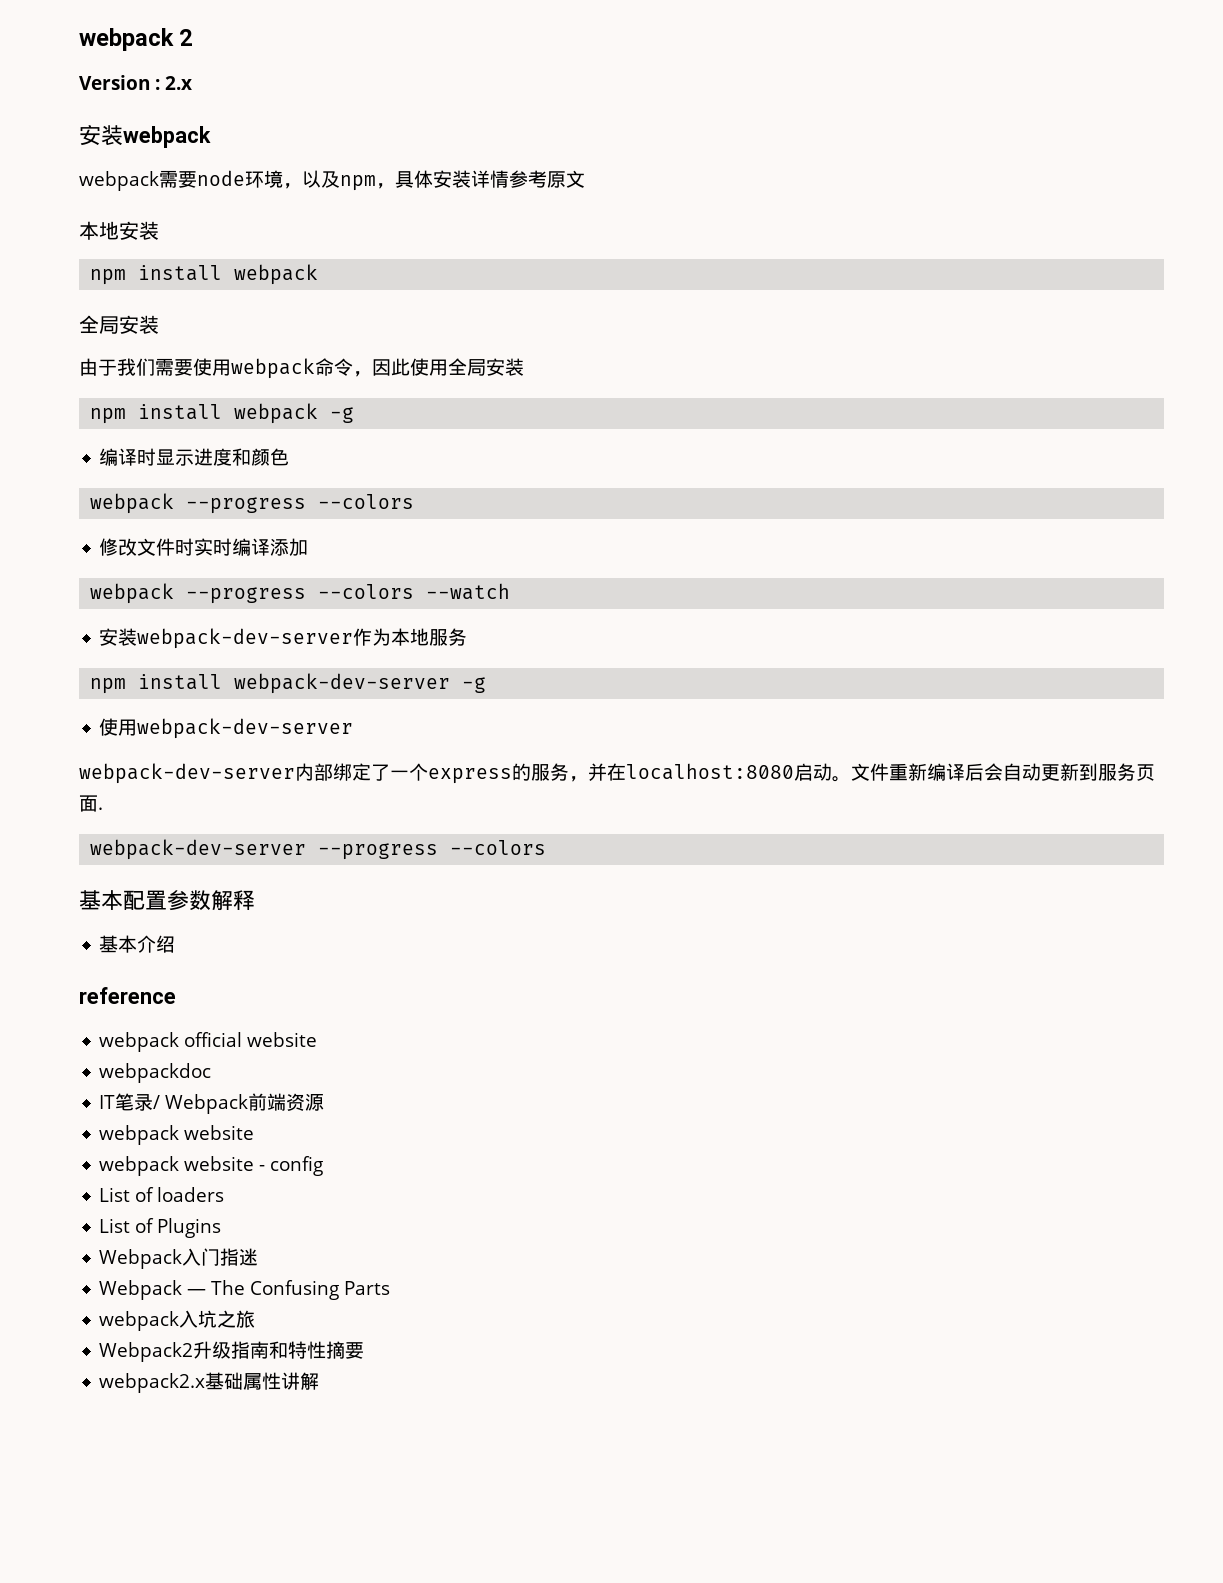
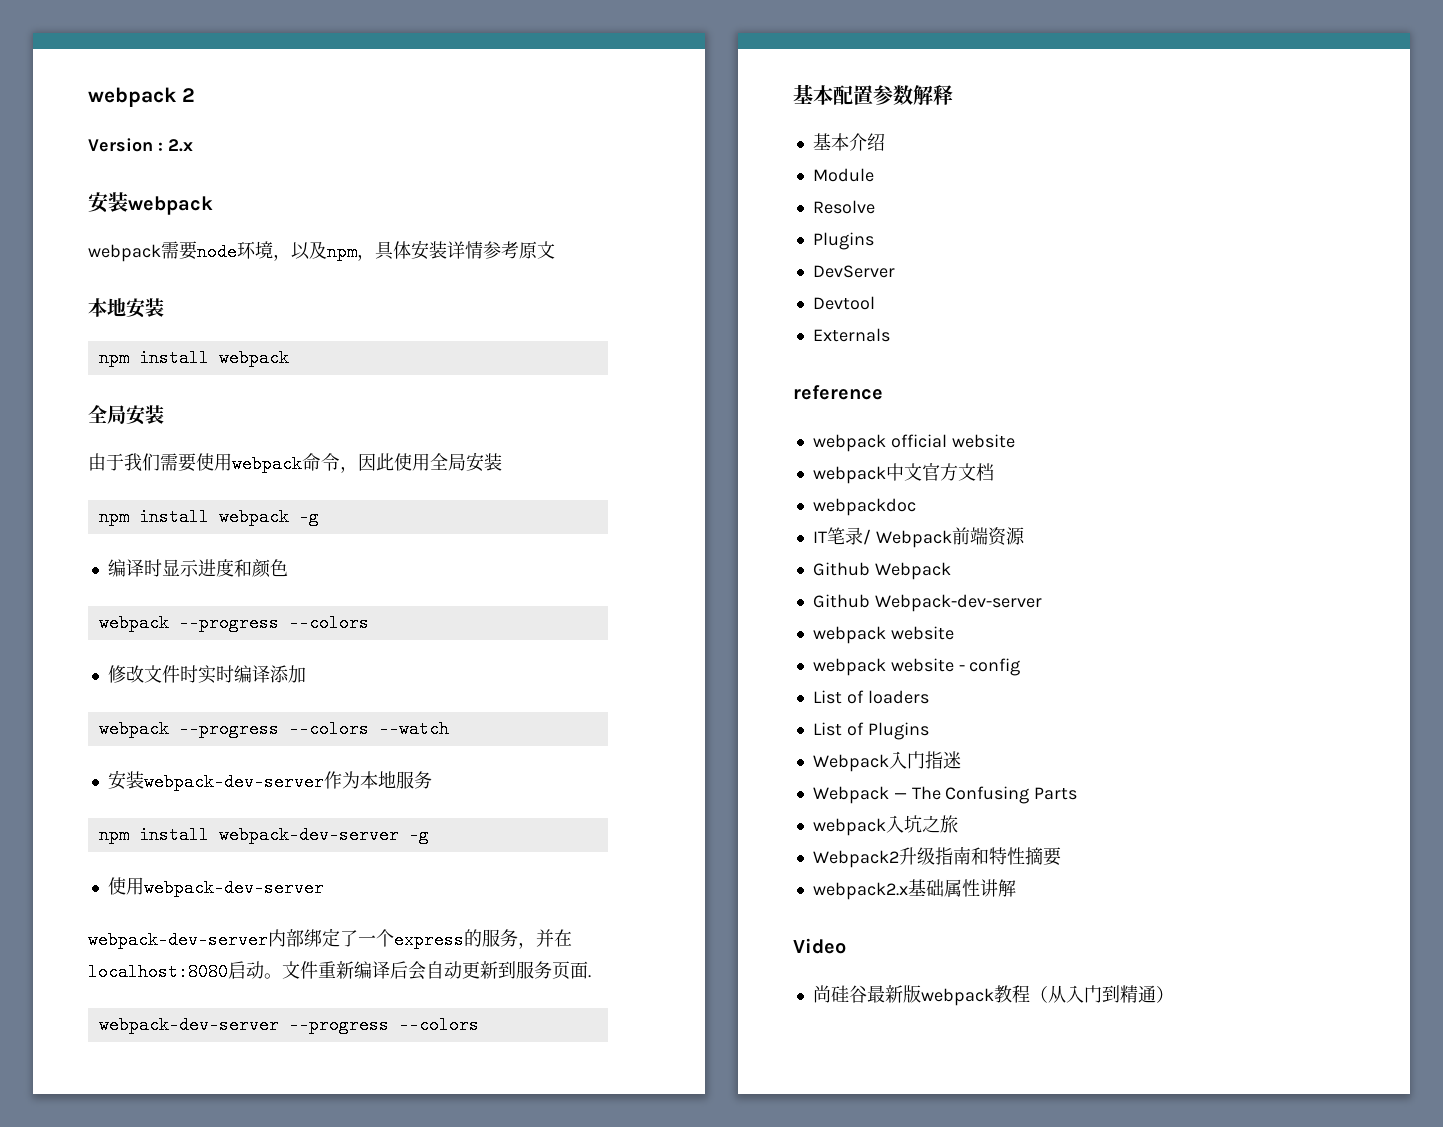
+ Module
+ Resolve
+ Plugins
+ DevServer
+ Devtool
+ Externals
+ webpack中文官方文档
+ Github Webpack
+ Github Webpack-dev-server
+ Video
+ 尚硅谷最新版webpack教程（从入门到精通）

